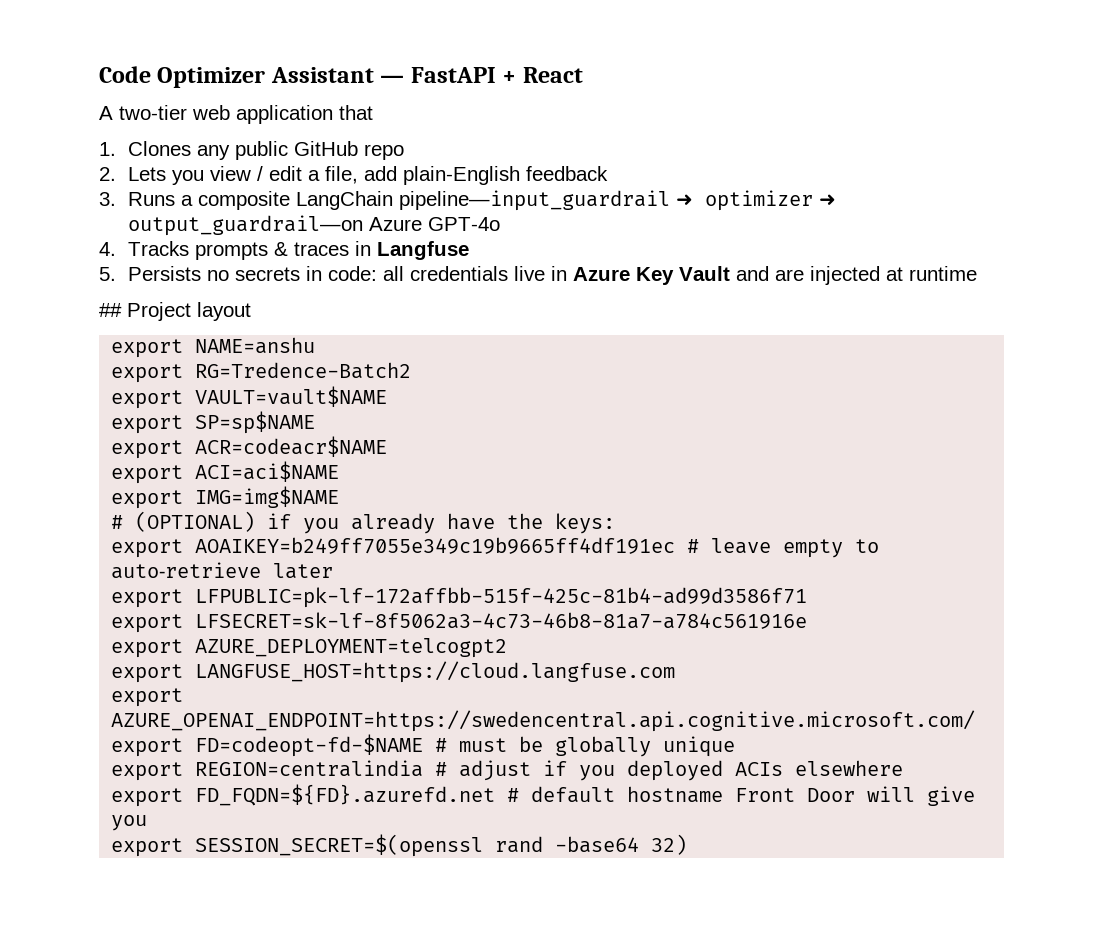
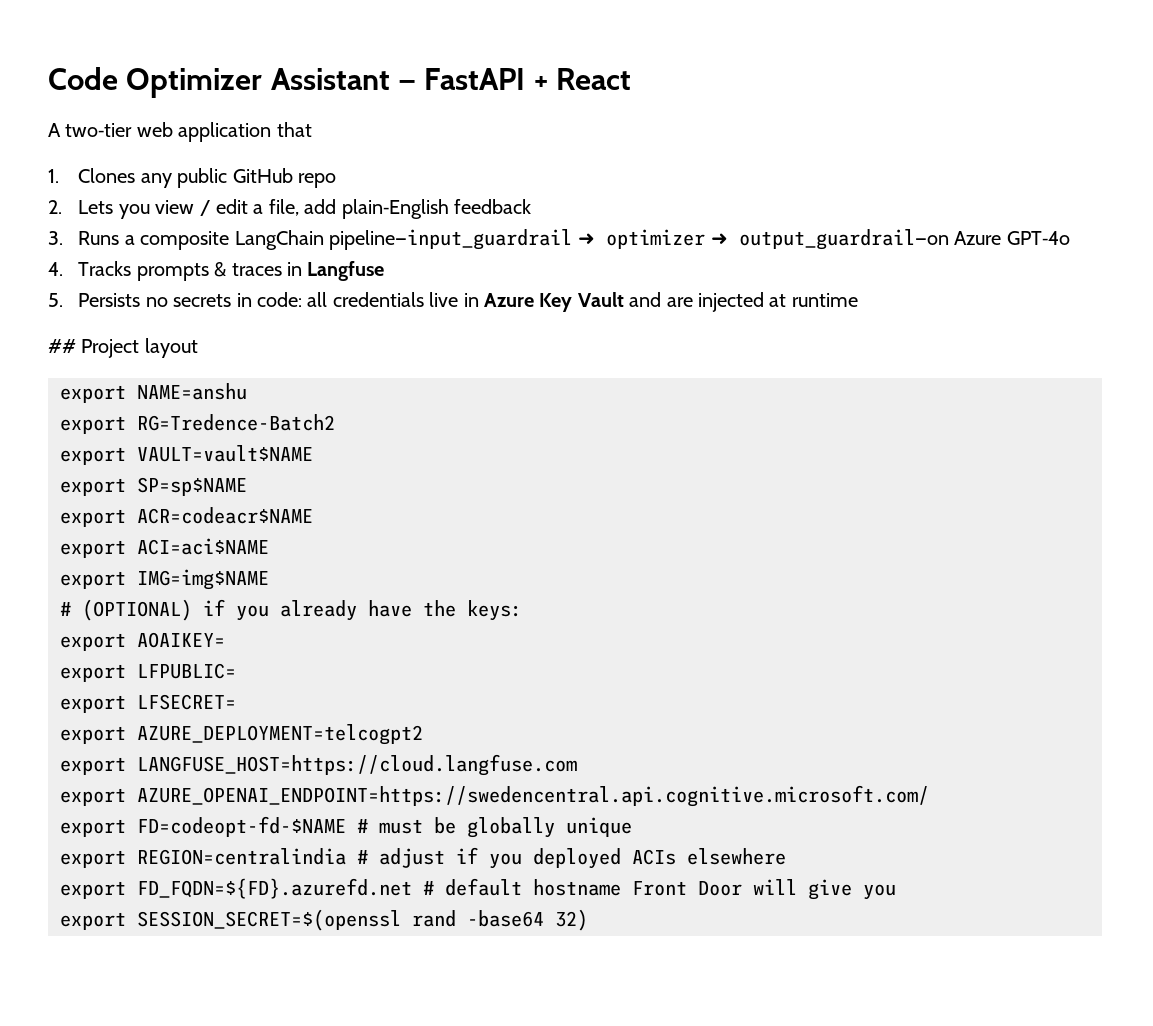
- export AOAIKEY=b249ff7055e349c19b9665ff4df191ec # leave empty to auto‑retrieve later
- export LFPUBLIC=pk-lf-172affbb-515f-425c-81b4-ad99d3586f71
- export LFSECRET=sk-lf-8f5062a3-4c73-46b8-81a7-a784c561916e
+ export AOAIKEY=
+ export LFPUBLIC=
+ export LFSECRET=

